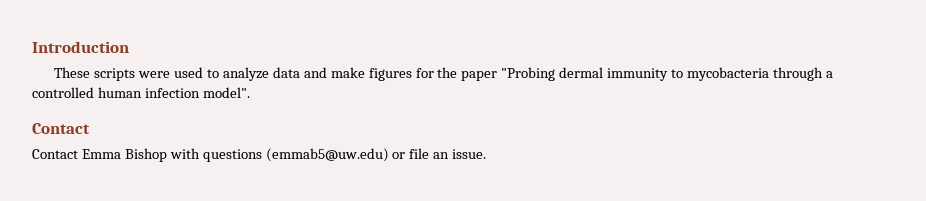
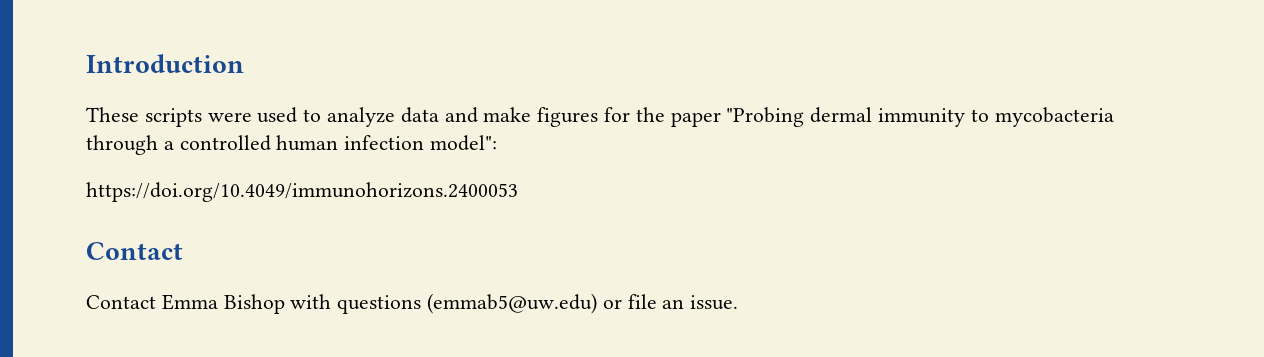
- These scripts were used to analyze data and make figures for the paper "Probing dermal immunity to mycobacteria through a controlled human infection model".
+ These scripts were used to analyze data and make figures for the paper "Probing dermal immunity to mycobacteria through a controlled human infection model":
+ https://doi.org/10.4049/immunohorizons.2400053

